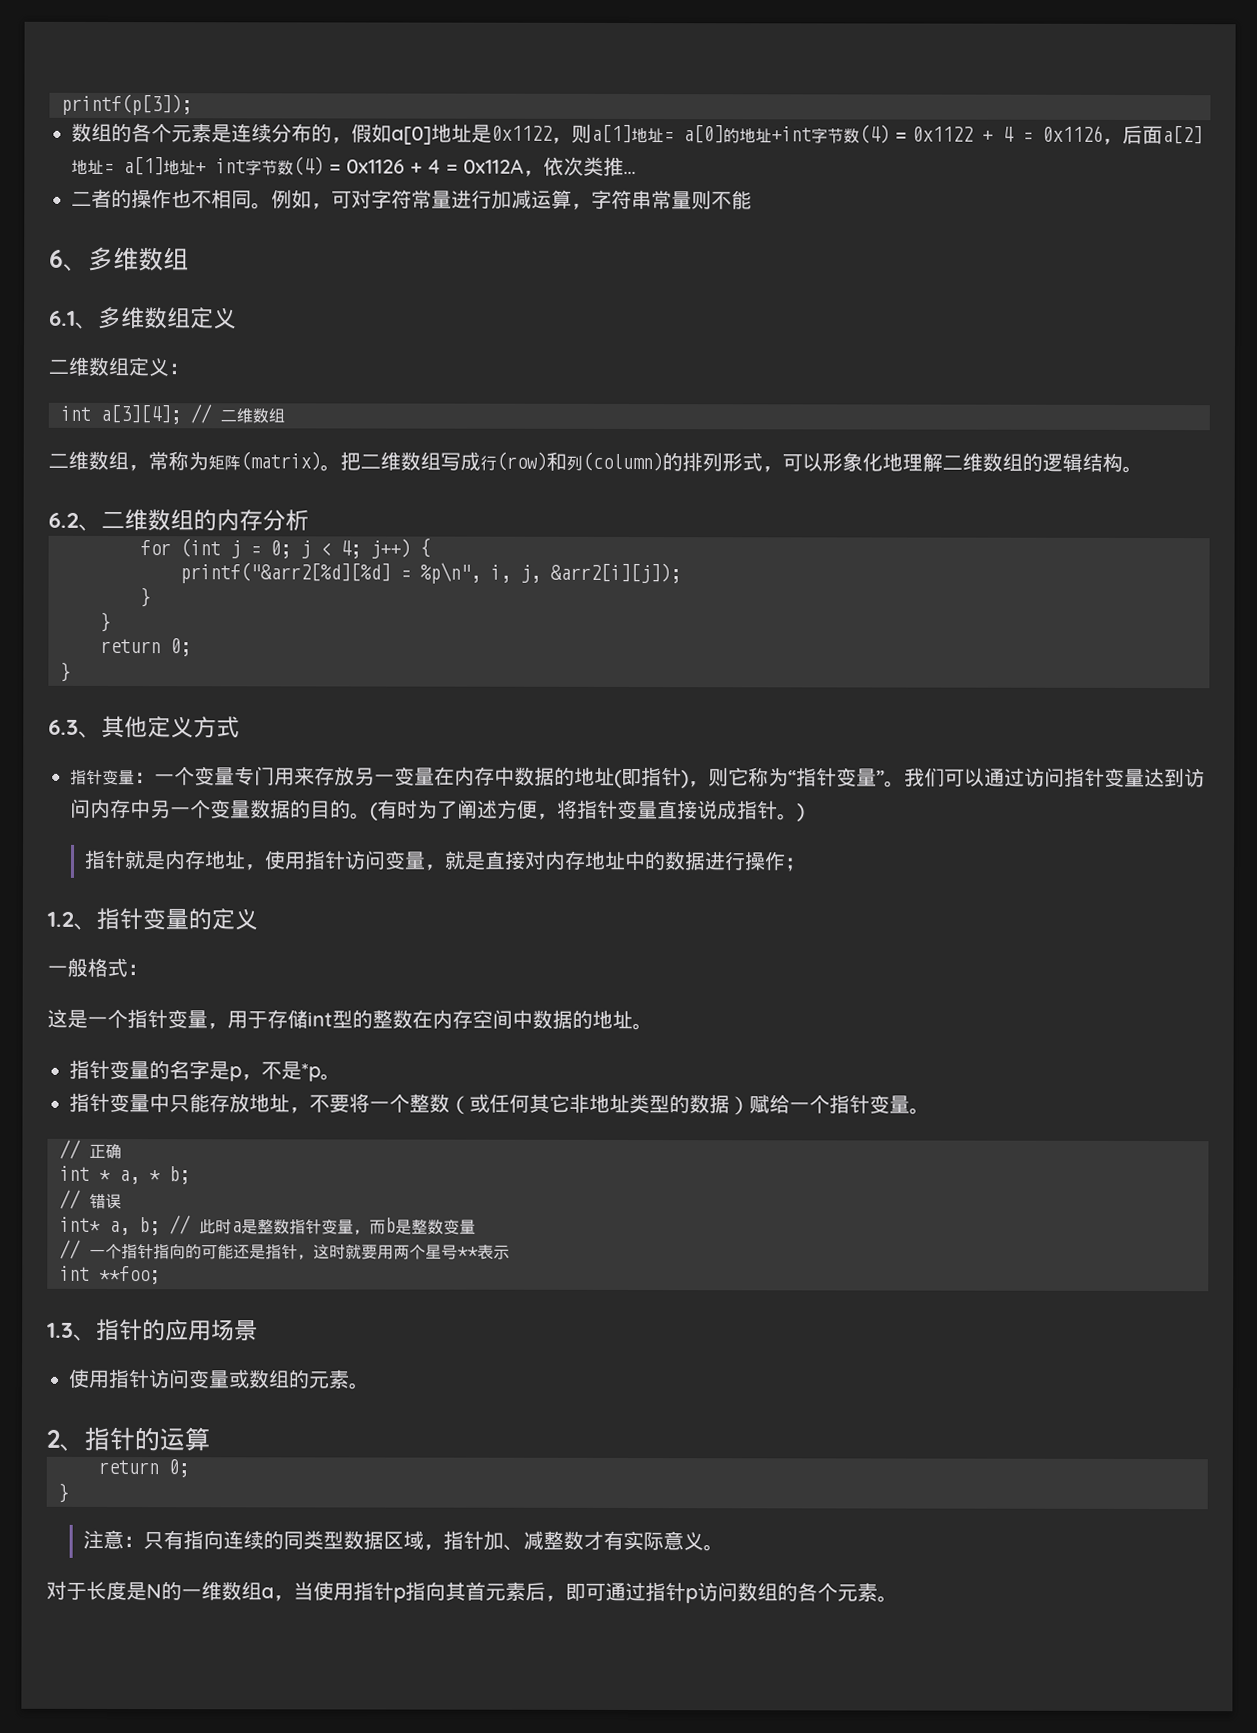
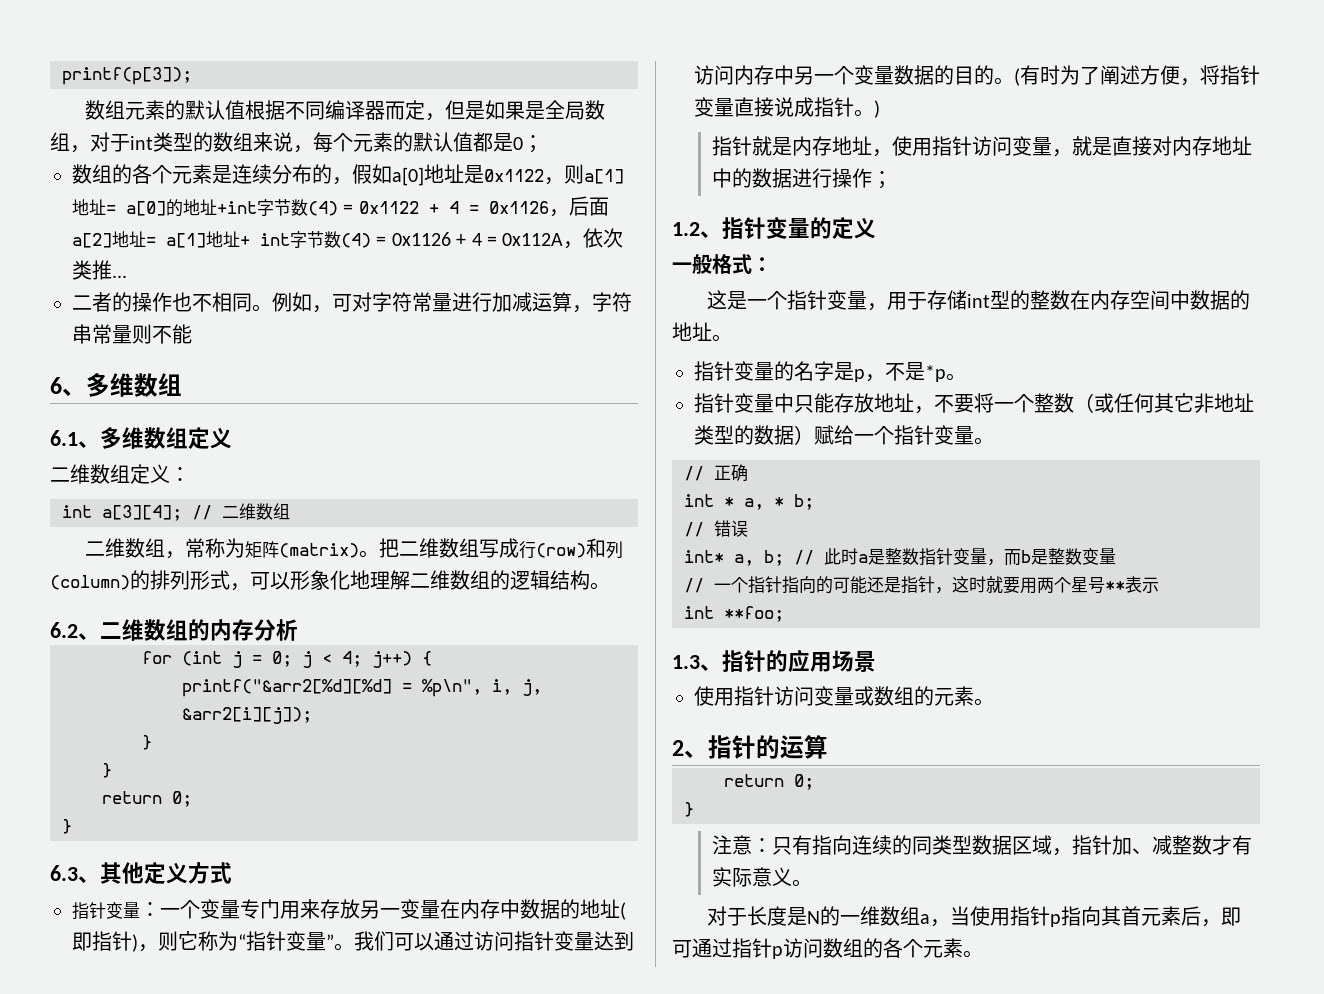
+ 数组元素的默认值根据不同编译器而定，但是如果是全局数组，对于int类型的数组来说，每个元素的默认值都是0；

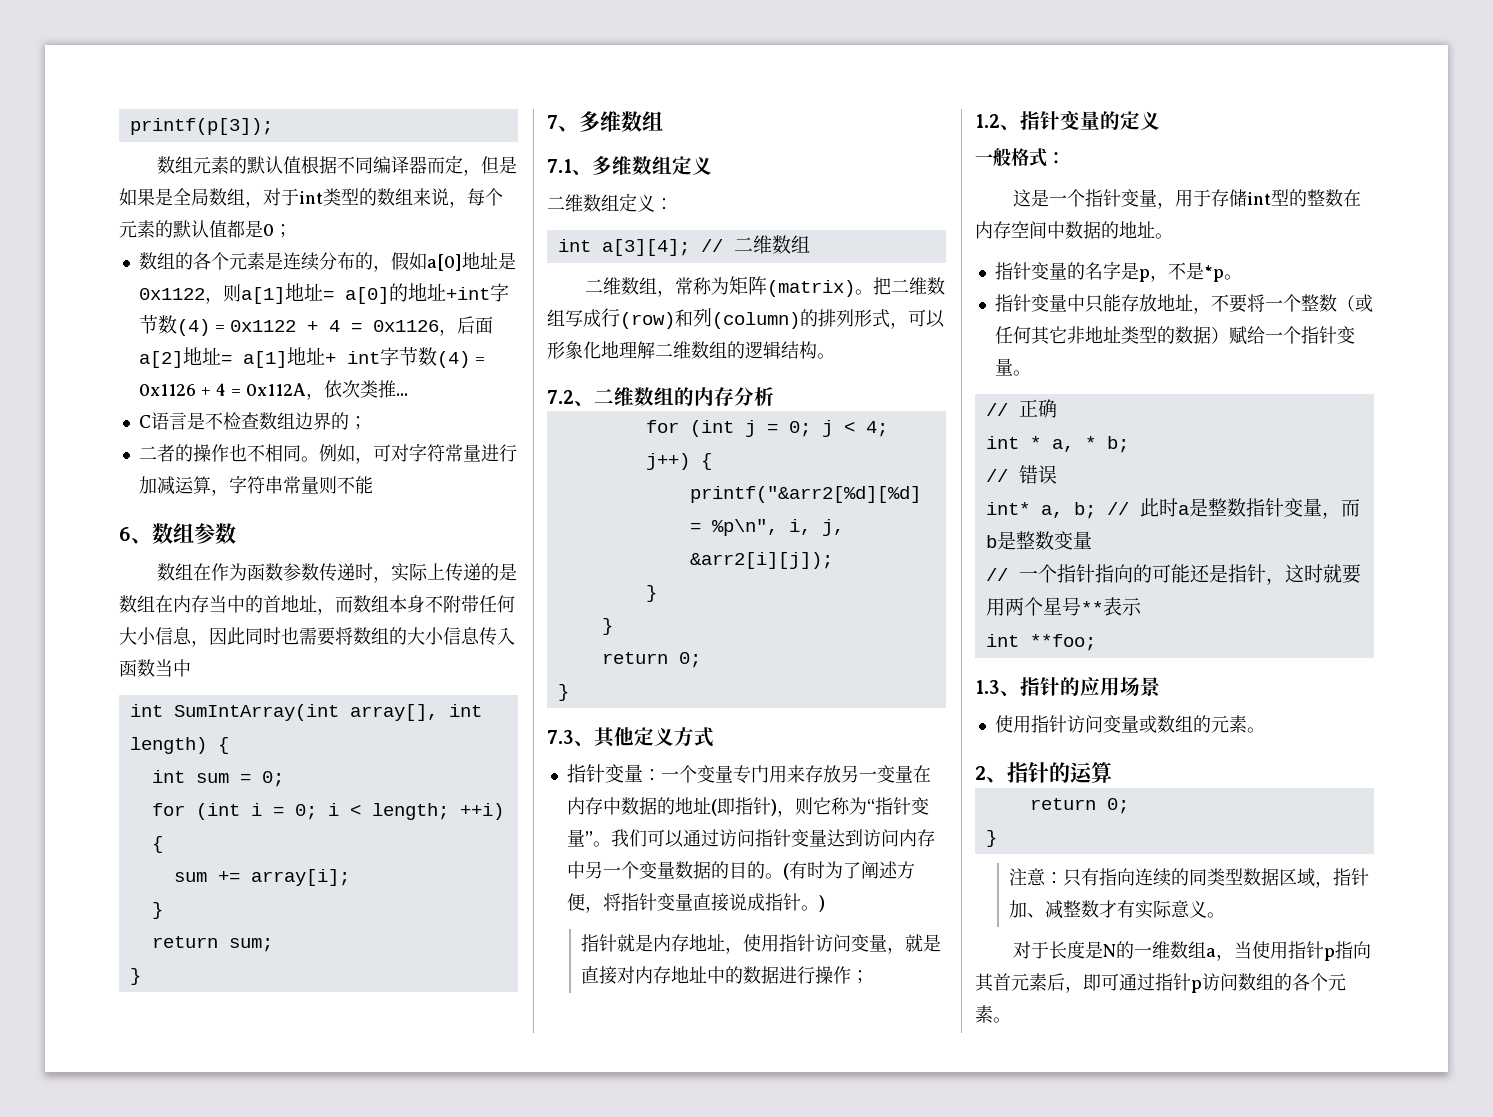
+ C语言是不检查数组边界的；
- 6、多维数组
+ 6、数组参数
+ 数组在作为函数参数传递时，实际上传递的是数组在内存当中的首地址，而数组本身不附带任何大小信息，因此同时也需要将数组的大小信息传入函数当中
+ int SumIntArray(int array[], int length) {
+ int sum = 0;
+ for (int i = 0; i < length; ++i) {
+ sum += array[i];
+ }
+ return sum;
+ }
+ 7、多维数组
- 6.1、多维数组定义
+ 7.1、多维数组定义
- 6.2、二维数组的内存分析
+ 7.2、二维数组的内存分析
- 6.3、其他定义方式
+ 7.3、其他定义方式

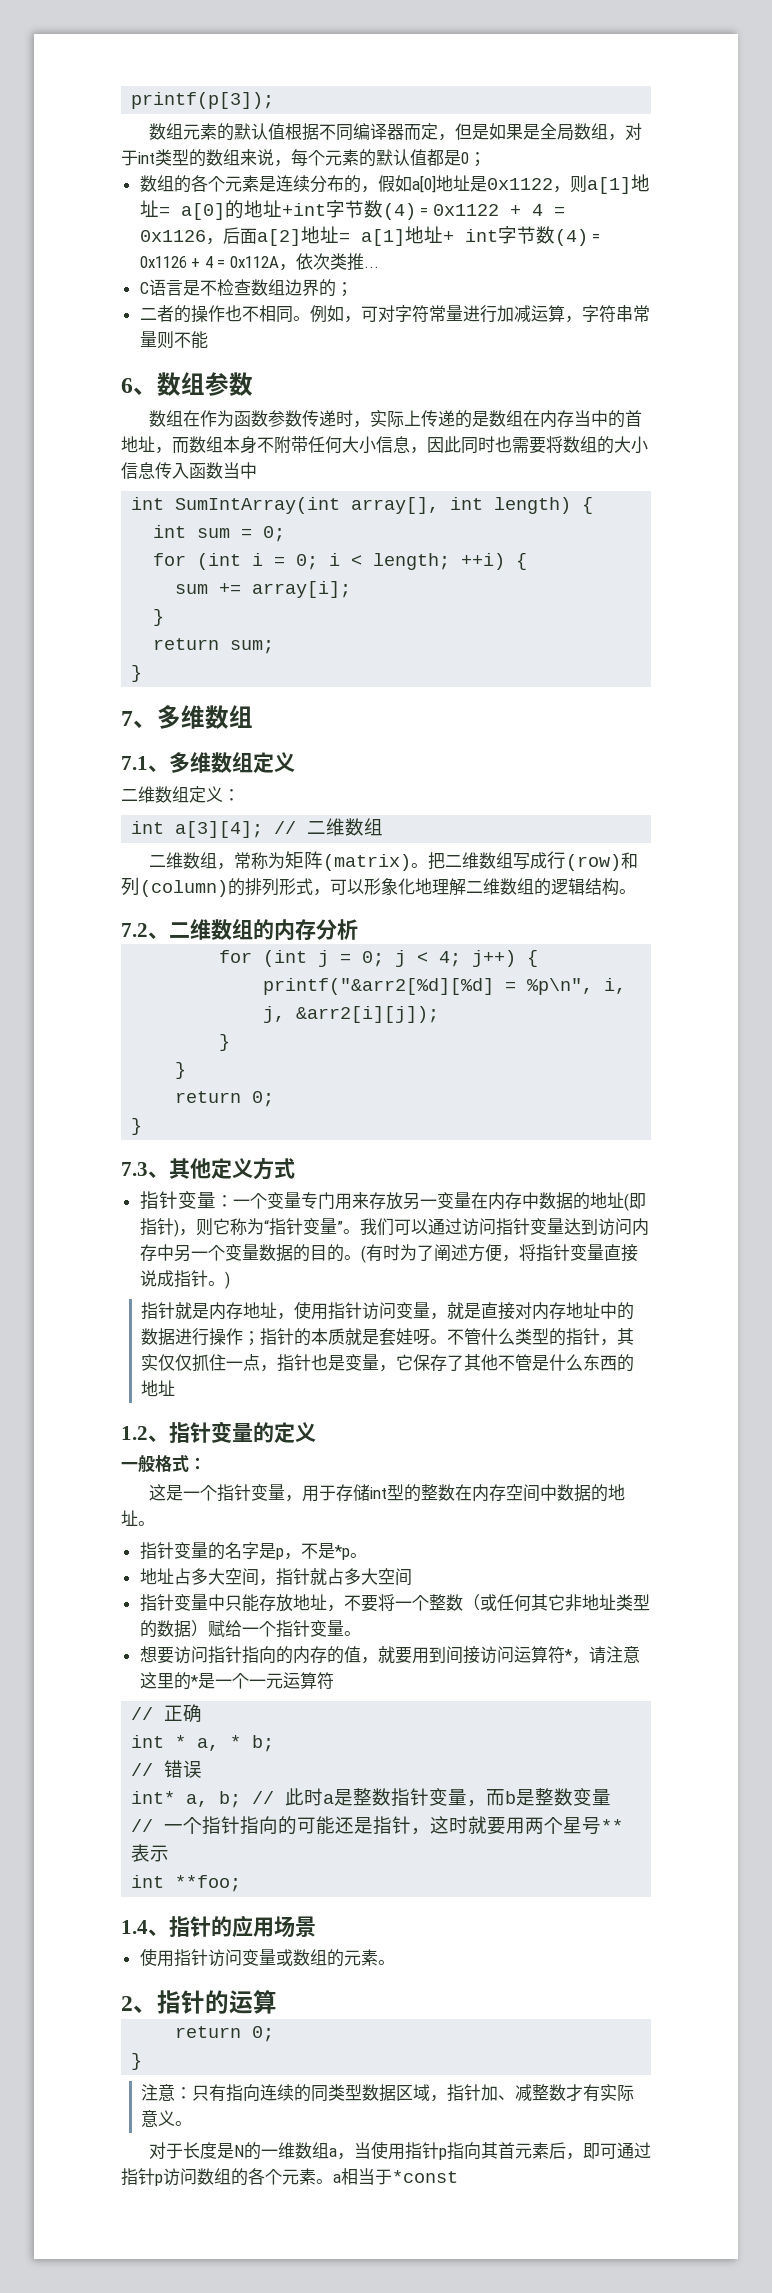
- 指针就是内存地址，使用指针访问变量，就是直接对内存地址中的数据进行操作；
+ 指针就是内存地址，使用指针访问变量，就是直接对内存地址中的数据进行操作；指针的本质就是套娃呀。不管什么类型的指针，其实仅仅抓住一点，指针也是变量，它保存了其他不管是什么东西的地址
+ 地址占多大空间，指针就占多大空间
+ 想要访问指针指向的内存的值，就要用到间接访问运算符*，请注意这里的*是一个一元运算符
- 1.3、指针的应用场景
+ 1.4、指针的应用场景
- 对于长度是N的一维数组a，当使用指针p指向其首元素后，即可通过指针p访问数组的各个元素。
+ 对于长度是N的一维数组a，当使用指针p指向其首元素后，即可通过指针p访问数组的各个元素。a相当于*const

